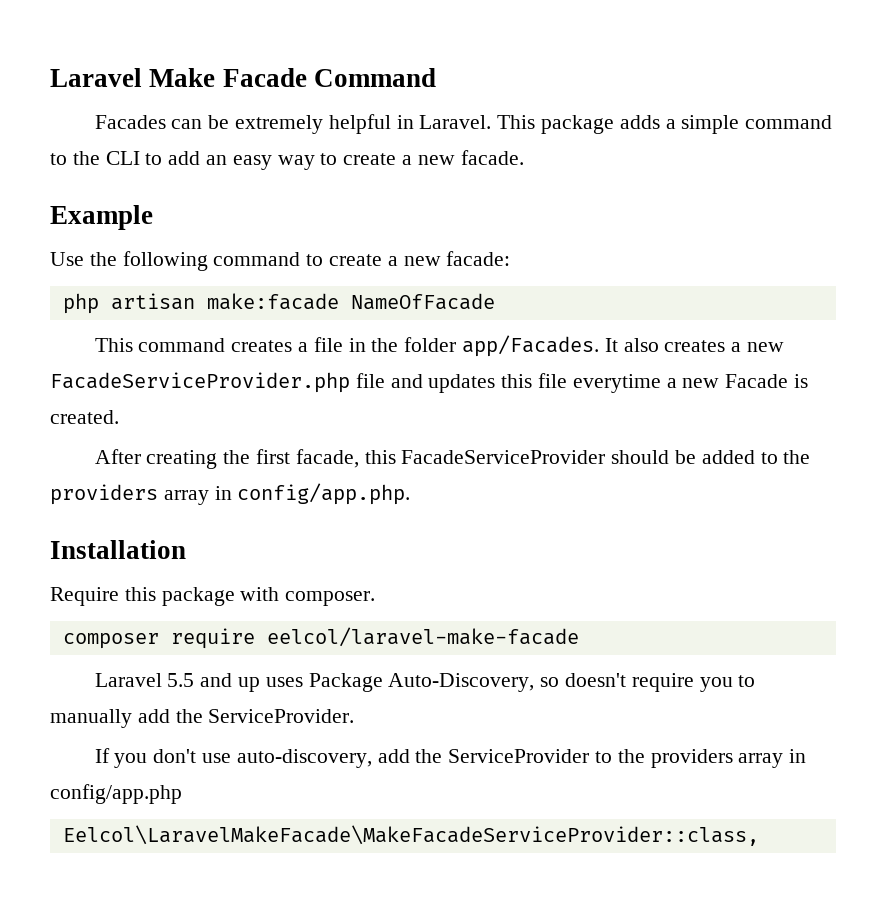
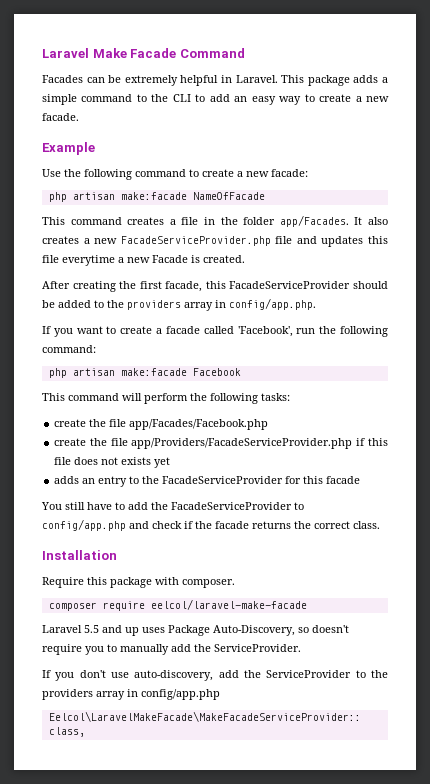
+ If you want to create a facade called 'Facebook', run the following command:
+ php artisan make:facade Facebook
+ This command will perform the following tasks:
+ create the file app/Facades/Facebook.php
+ create the file app/Providers/FacadeServiceProvider.php if this file does not exists yet
+ adds an entry to the FacadeServiceProvider for this facade
+ You still have to add the FacadeServiceProvider to config/app.php and check if the facade returns the correct class.

